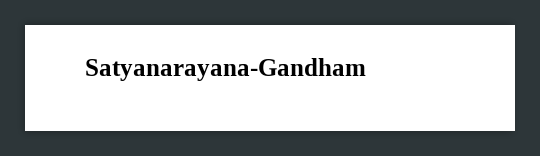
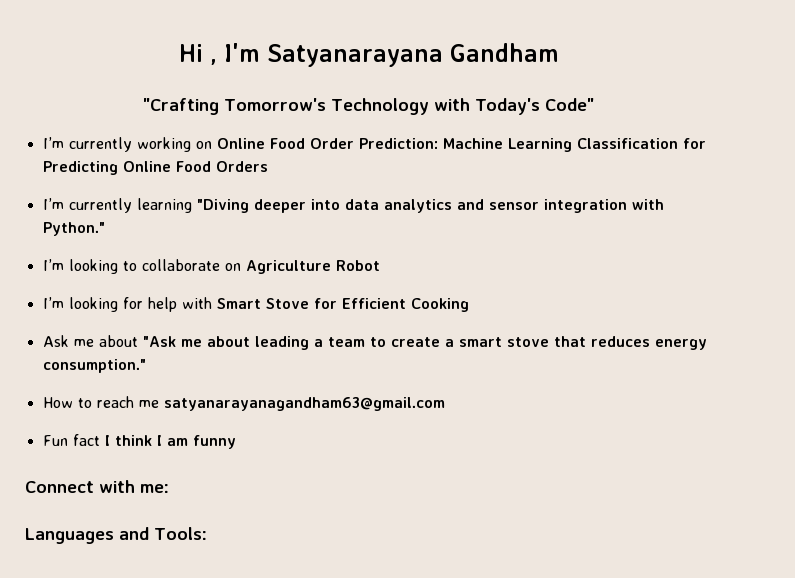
- Satyanarayana-Gandham
+ Hi , I'm Satyanarayana Gandham
+ "Crafting Tomorrow's Technology with Today's Code"
+ I’m currently working on Online Food Order Prediction: Machine Learning Classification for Predicting Online Food Orders
+ I’m currently learning "Diving deeper into data analytics and sensor integration with Python."
+ I’m looking to collaborate on Agriculture Robot
+ I’m looking for help with Smart Stove for Efficient Cooking
+ Ask me about "Ask me about leading a team to create a smart stove that reduces energy consumption."
+ How to reach me satyanarayanagandham63@gmail.com
+ Fun fact I think I am funny
+ Connect with me:
+ Languages and Tools:

